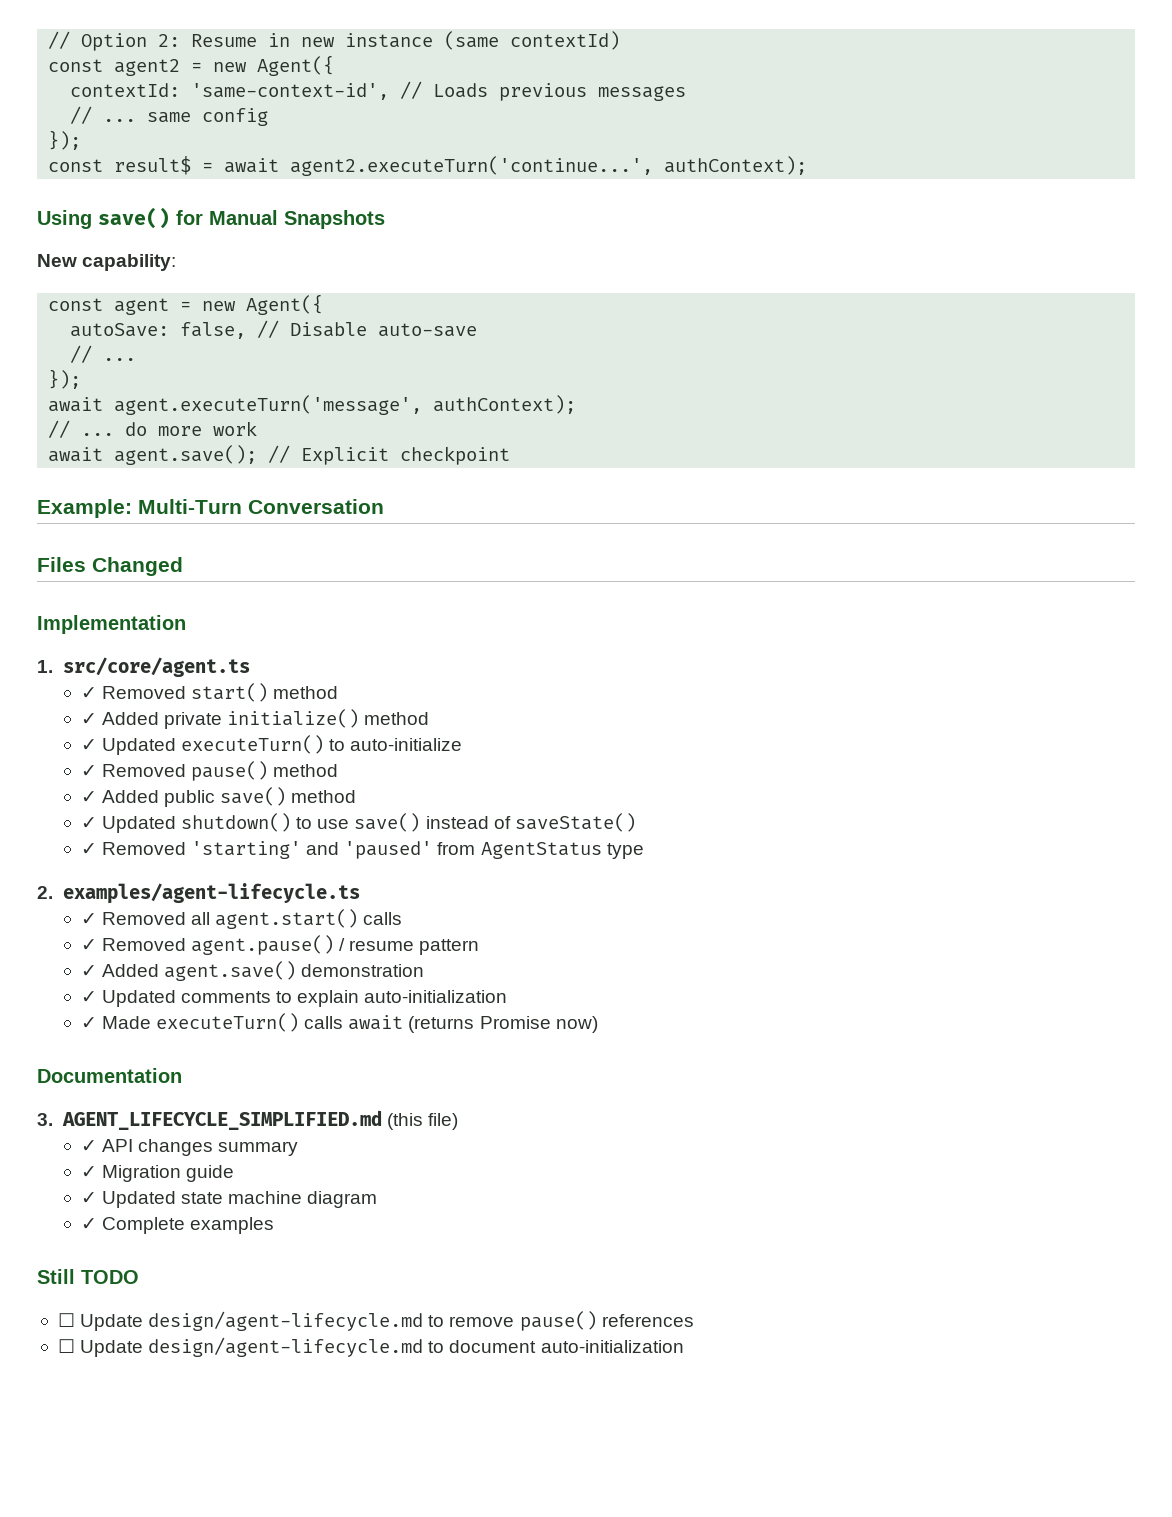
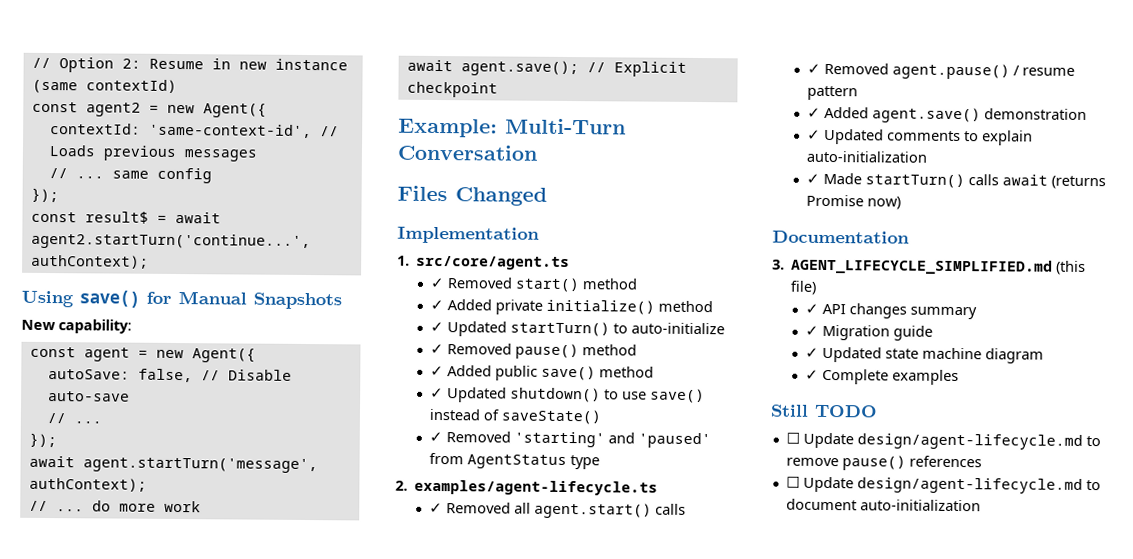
- const result$ = await agent2.executeTurn('continue...', authContext);
+ const result$ = await agent2.startTurn('continue...', authContext);
- await agent.executeTurn('message', authContext);
+ await agent.startTurn('message', authContext);
- ✓ Updated executeTurn() to auto-initialize
+ ✓ Updated startTurn() to auto-initialize
- ✓ Made executeTurn() calls await (returns Promise now)
+ ✓ Made startTurn() calls await (returns Promise now)

